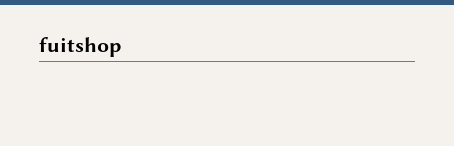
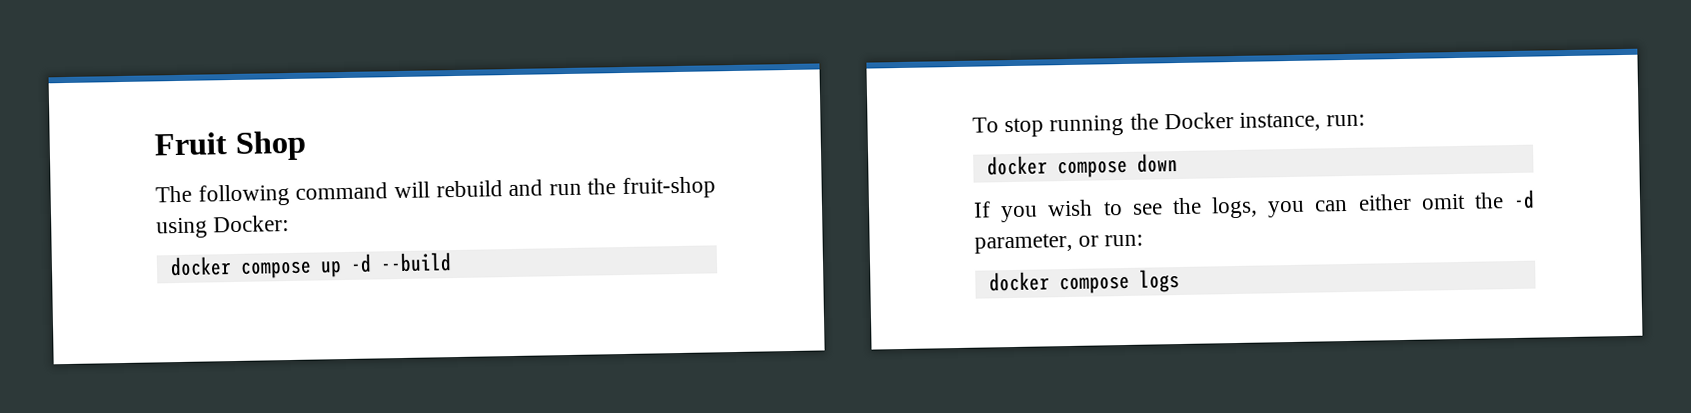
- fuitshop
+ Fruit Shop
+ The following command will rebuild and run the fruit-shop using Docker:
+ docker compose up -d --build
+ To stop running the Docker instance, run:
+ docker compose down
+ If you wish to see the logs, you can either omit the -d parameter, or run:
+ docker compose logs

